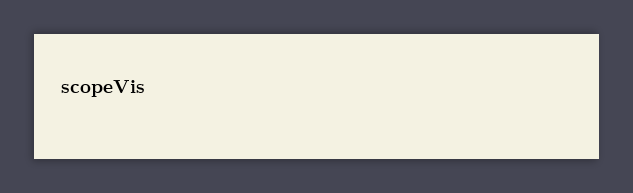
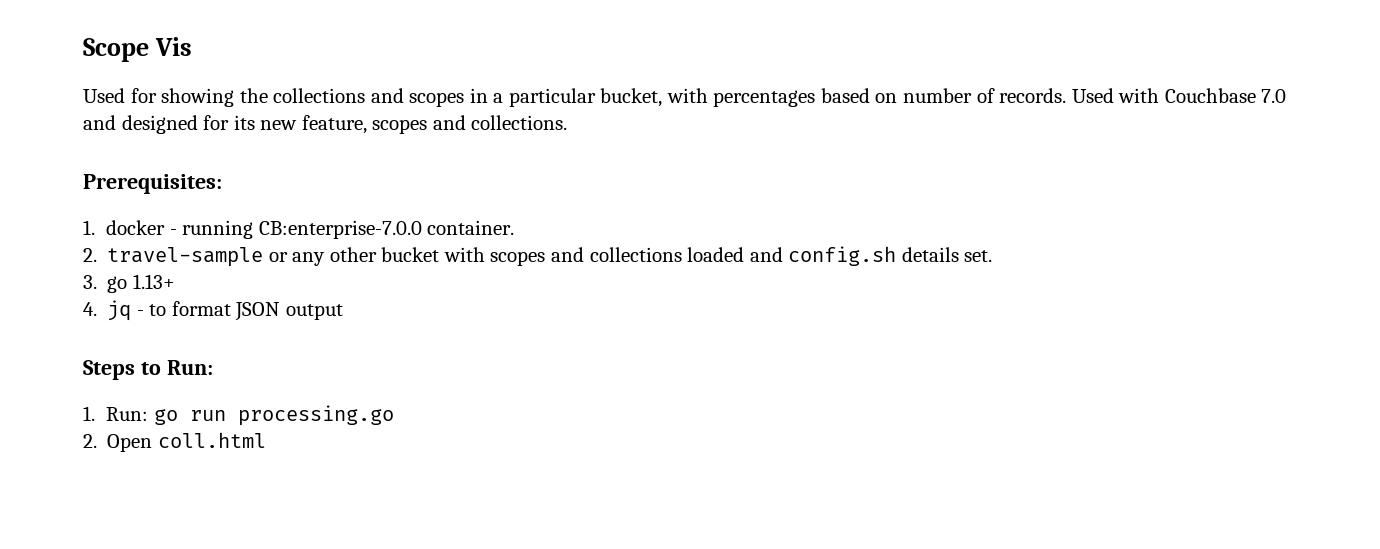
- scopeVis
+ Scope Vis
+ Used for showing the collections and scopes in a particular bucket, with percentages based on number of records. Used with Couchbase 7.0 and designed for its new feature, scopes and collections.
+ Prerequisites:
+ 1. docker - running CB:enterprise-7.0.0 container.
+ 2. travel-sample or any other bucket with scopes and collections loaded and config.sh details set.
+ 3. go 1.13+
+ 4. jq - to format JSON output
+ Steps to Run:
+ 1. Run: go run processing.go
+ 2. Open coll.html

